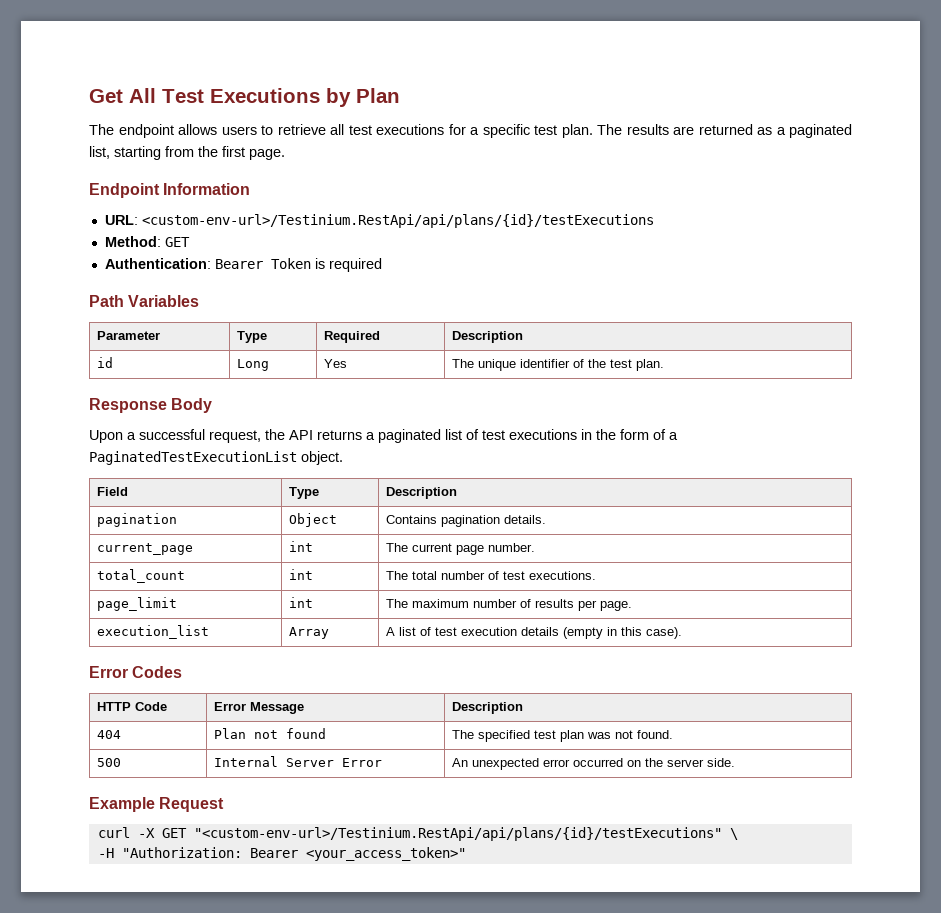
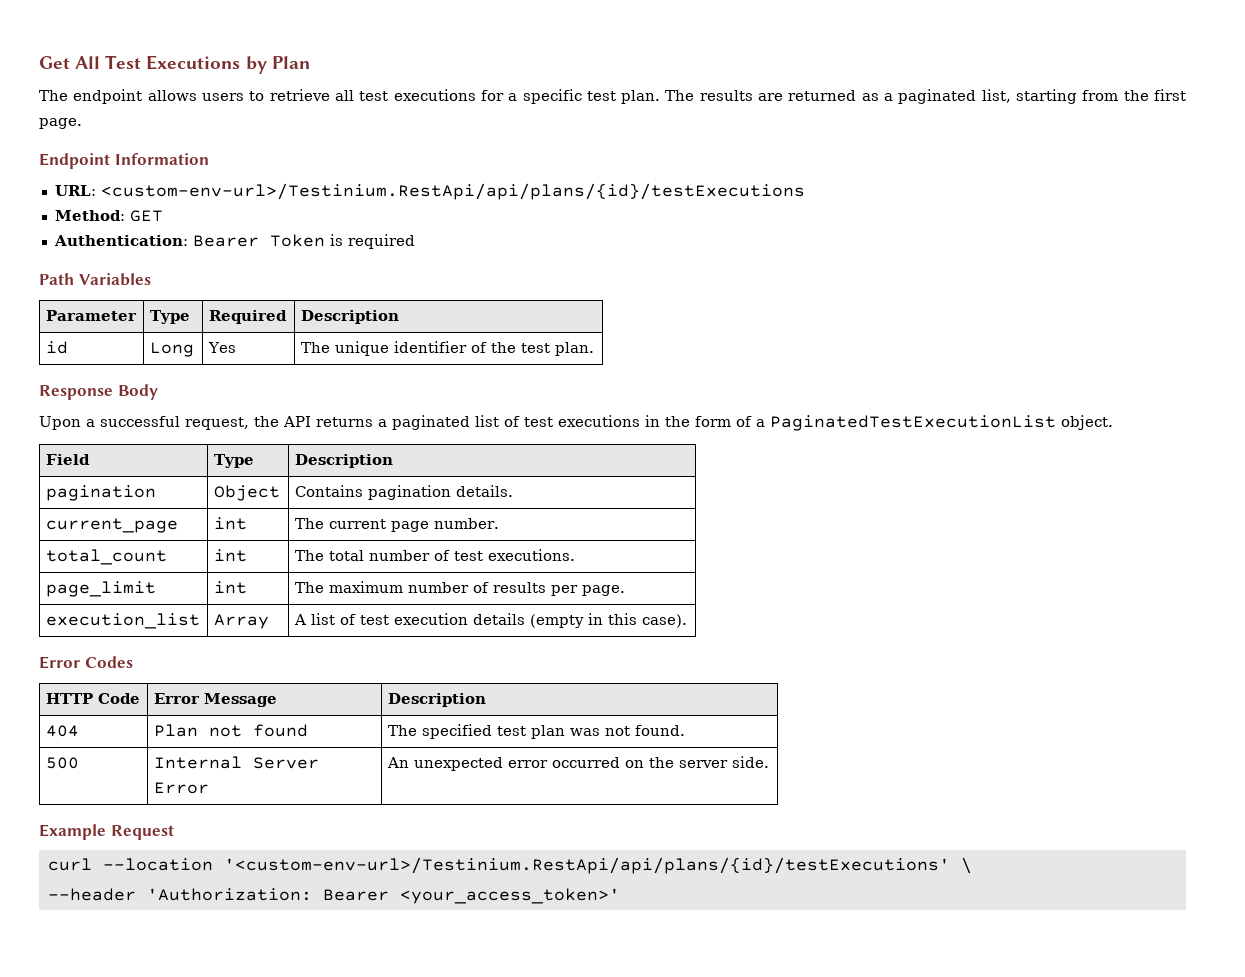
- curl -X GET "<custom-env-url>/Testinium.RestApi/api/plans/{id}/testExecutions" \
- -H "Authorization: Bearer <your_access_token>"
+ curl --location '<custom-env-url>/Testinium.RestApi/api/plans/{id}/testExecutions' \
+ --header 'Authorization: Bearer <your_access_token>'

